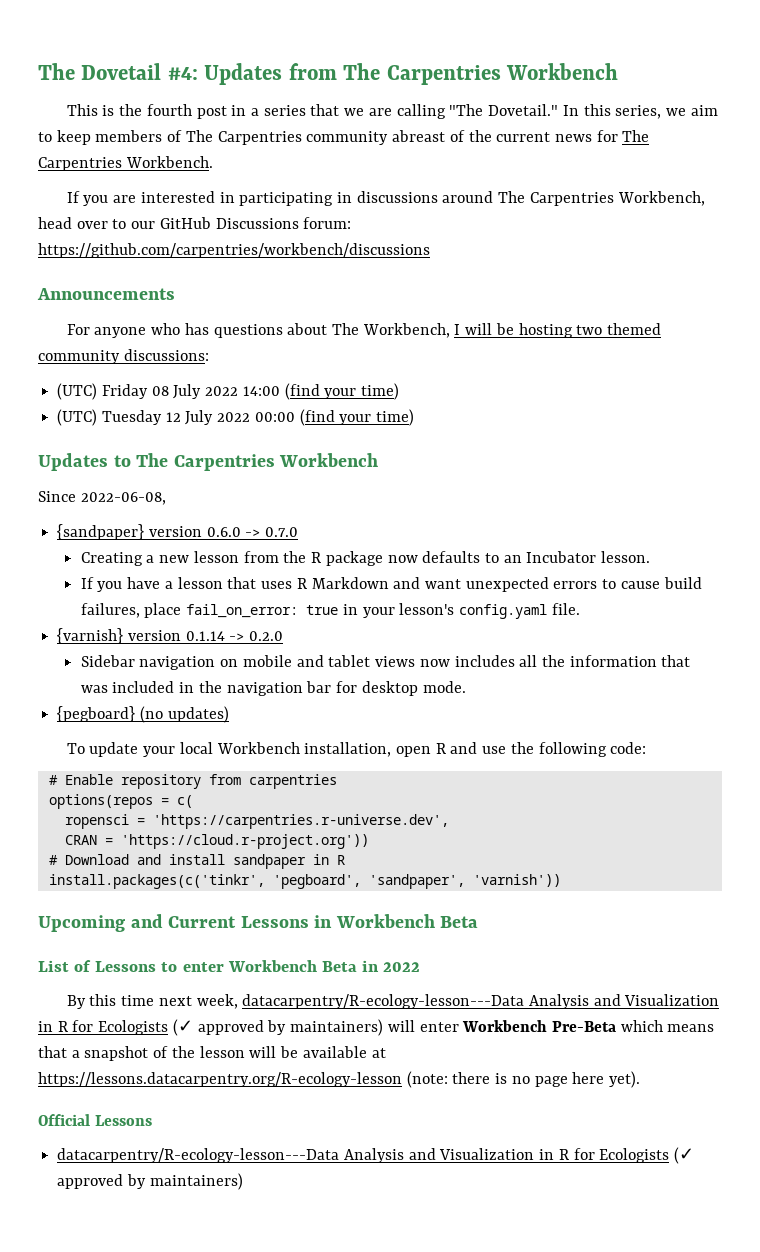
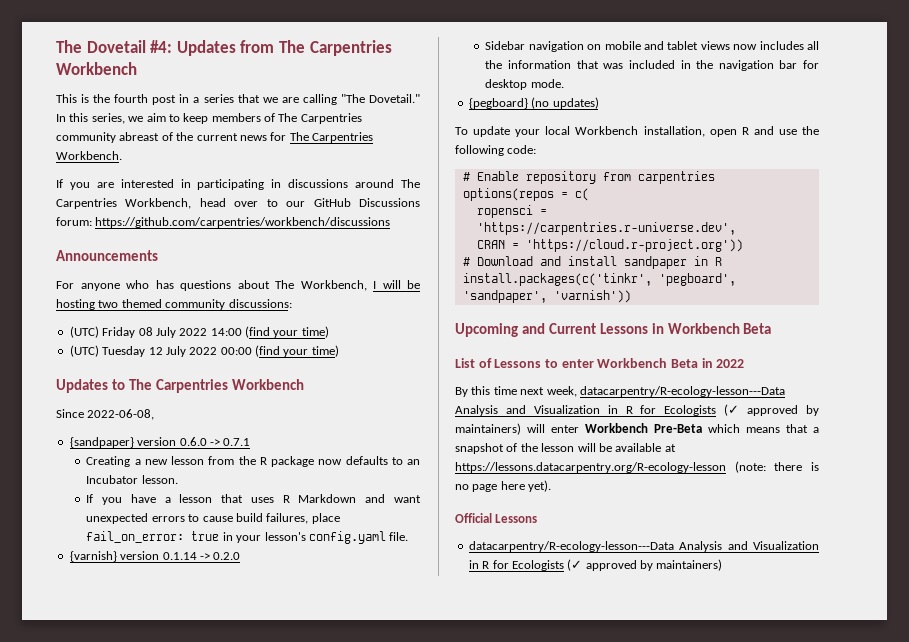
- {sandpaper} version 0.6.0 -> 0.7.0
+ {sandpaper} version 0.6.0 -> 0.7.1

